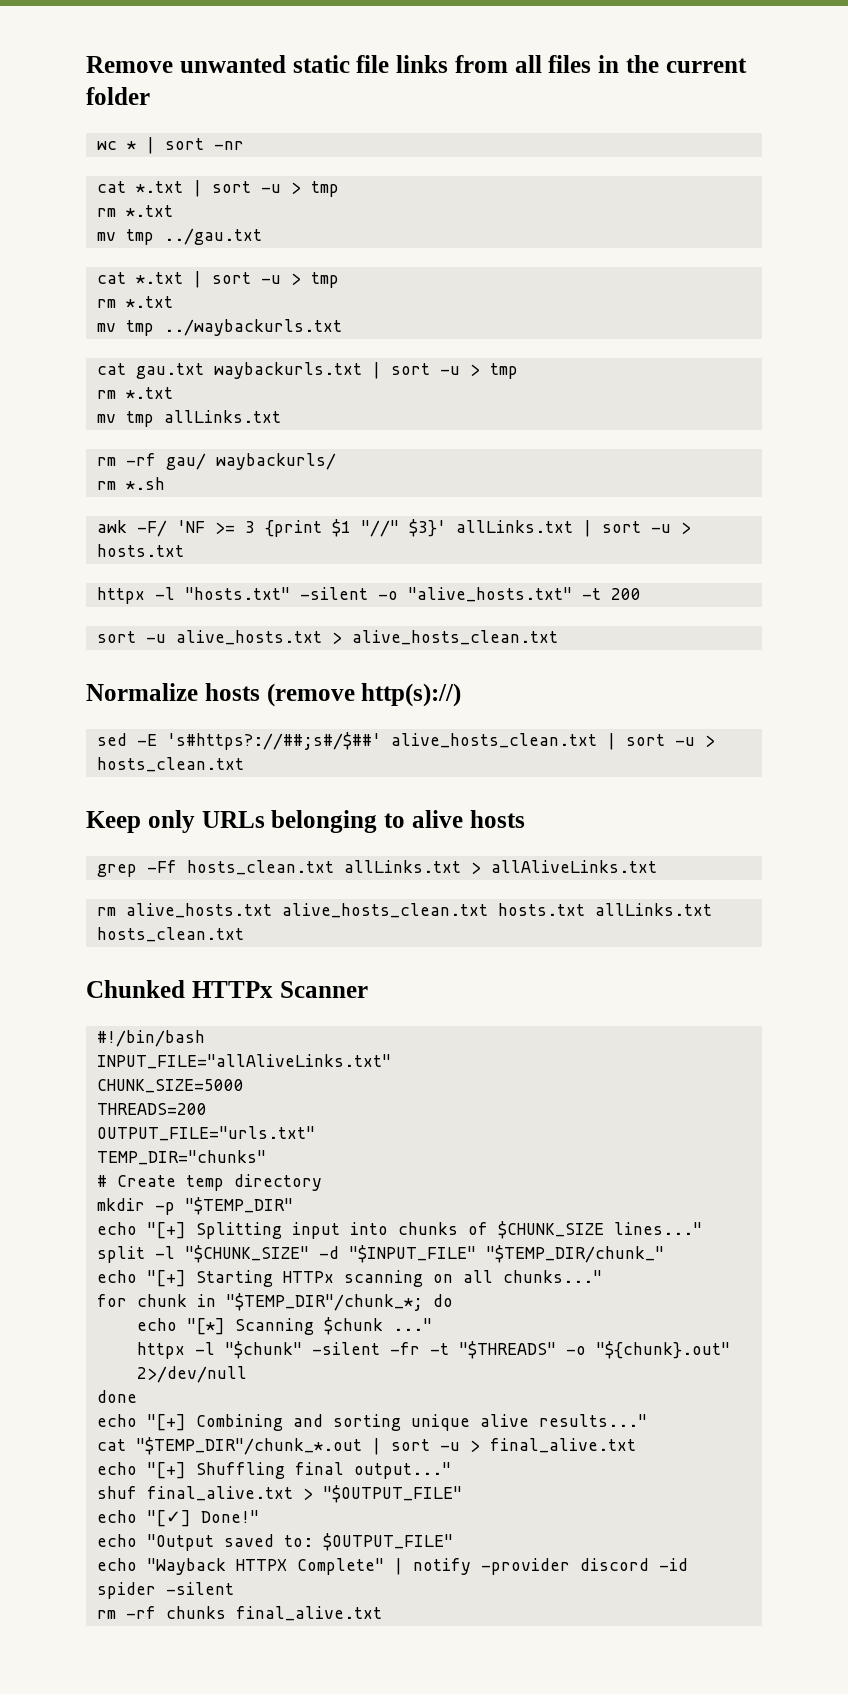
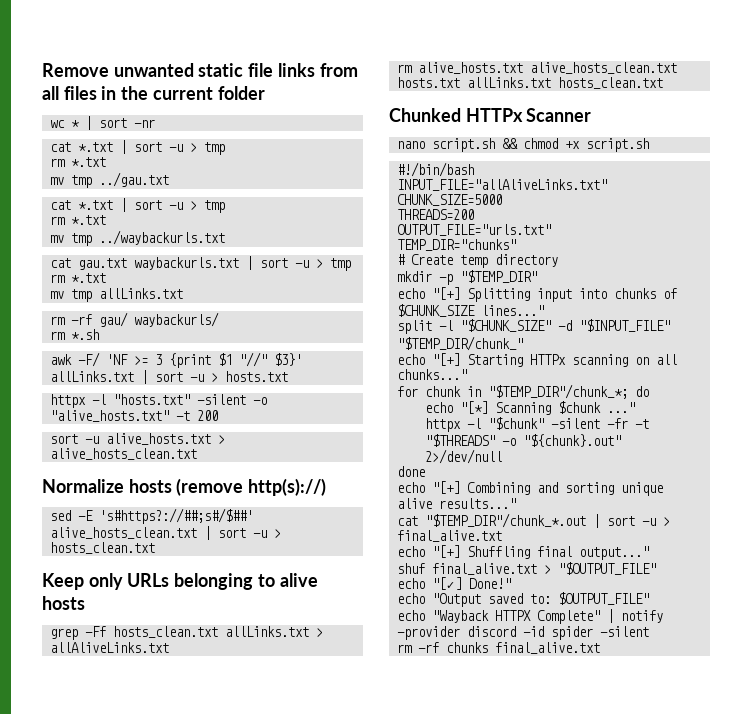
+ nano script.sh && chmod +x script.sh

